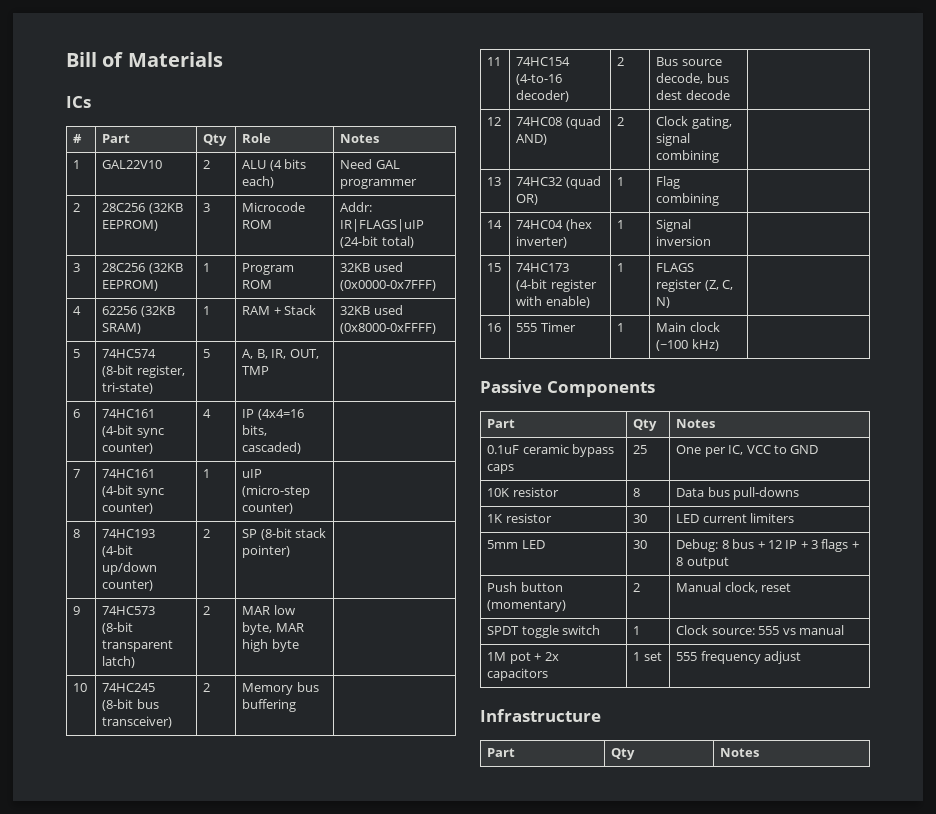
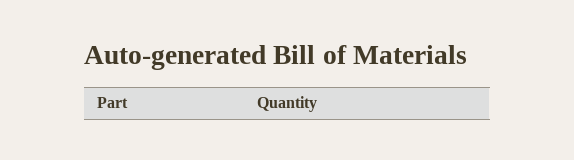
- Bill of Materials
+ Auto-generated Bill of Materials
- ICs
- # | Part | Qty | Role | Notes
- 1 | GAL22V10 | 2 | ALU (4 bits each) | Need GAL programmer
- 2 | 28C256 (32KB EEPROM) | 3 | Microcode ROM | Addr: IR|FLAGS|uIP (24-bit total)
- 3 | 28C256 (32KB EEPROM) | 1 | Program ROM | 32KB used (0x0000-0x7FFF)
- 4 | 62256 (32KB SRAM) | 1 | RAM + Stack | 32KB used (0x8000-0xFFFF)
- 5 | 74HC574 (8-bit register, tri-state) | 5 | A, B, IR, OUT, TMP |
- 6 | 74HC161 (4-bit sync counter) | 4 | IP (4x4=16 bits, cascaded) |
- 7 | 74HC161 (4-bit sync counter) | 1 | uIP (micro-step counter) |
- 8 | 74HC193 (4-bit up/down counter) | 2 | SP (8-bit stack pointer) |
- 9 | 74HC573 (8-bit transparent latch) | 2 | MAR low byte, MAR high byte |
- 10 | 74HC245 (8-bit bus transceiver) | 2 | Memory bus buffering |
- 11 | 74HC154 (4-to-16 decoder) | 2 | Bus source decode, bus dest decode |
- 12 | 74HC08 (quad AND) | 2 | Clock gating, signal combining |
- 13 | 74HC32 (quad OR) | 1 | Flag combining |
- 14 | 74HC04 (hex inverter) | 1 | Signal inversion |
- 15 | 74HC173 (4-bit register with enable) | 1 | FLAGS register (Z, C, N) |
- 16 | 555 Timer | 1 | Main clock (~100 kHz) |
- Passive Components
- Part | Qty | Notes
- 0.1uF ceramic bypass caps | 25 | One per IC, VCC to GND
- 10K resistor | 8 | Data bus pull-downs
- 1K resistor | 30 | LED current limiters
- 5mm LED | 30 | Debug: 8 bus + 12 IP + 3 flags + 8 output
- Push button (momentary) | 2 | Manual clock, reset
- SPDT toggle switch | 1 | Clock source: 555 vs manual
- 1M pot + 2x capacitors | 1 set | 555 frequency adjust
- Infrastructure
- Part | Qty | Notes
+ Part | Quantity

